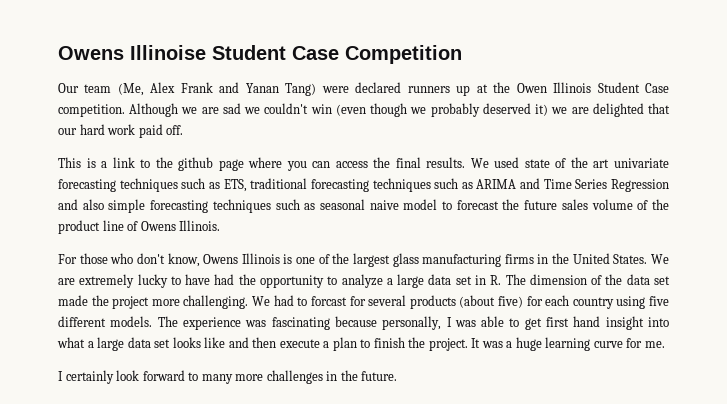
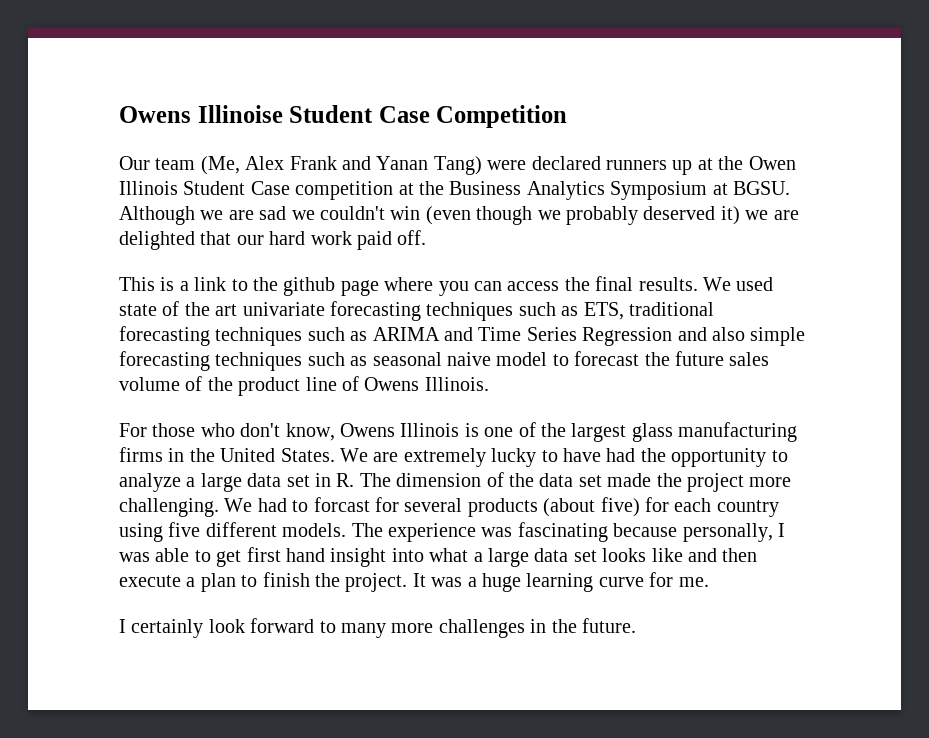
- Our team (Me, Alex Frank and Yanan Tang) were declared runners up at the Owen Illinois Student Case competition.
+ Our team (Me, Alex Frank and Yanan Tang) were declared runners up at the Owen Illinois Student Case competition at the Business Analytics Symposium at BGSU.

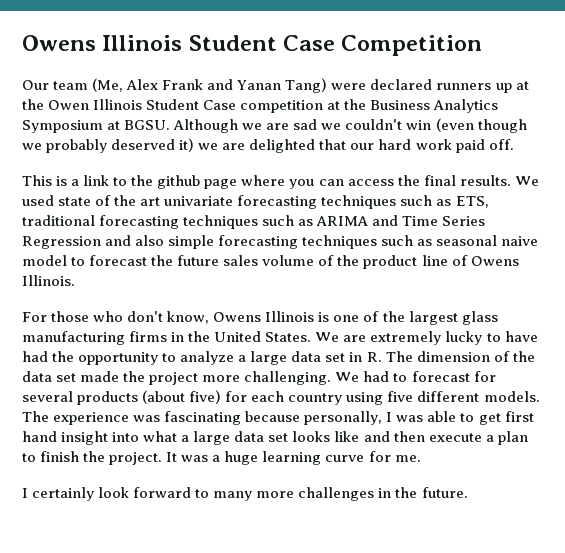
- Owens Illinoise Student Case Competition
+ Owens Illinois Student Case Competition
- We had to forcast for several products (about five) for each country using five different models.
+ We had to forecast for several products (about five) for each country using five different models.

